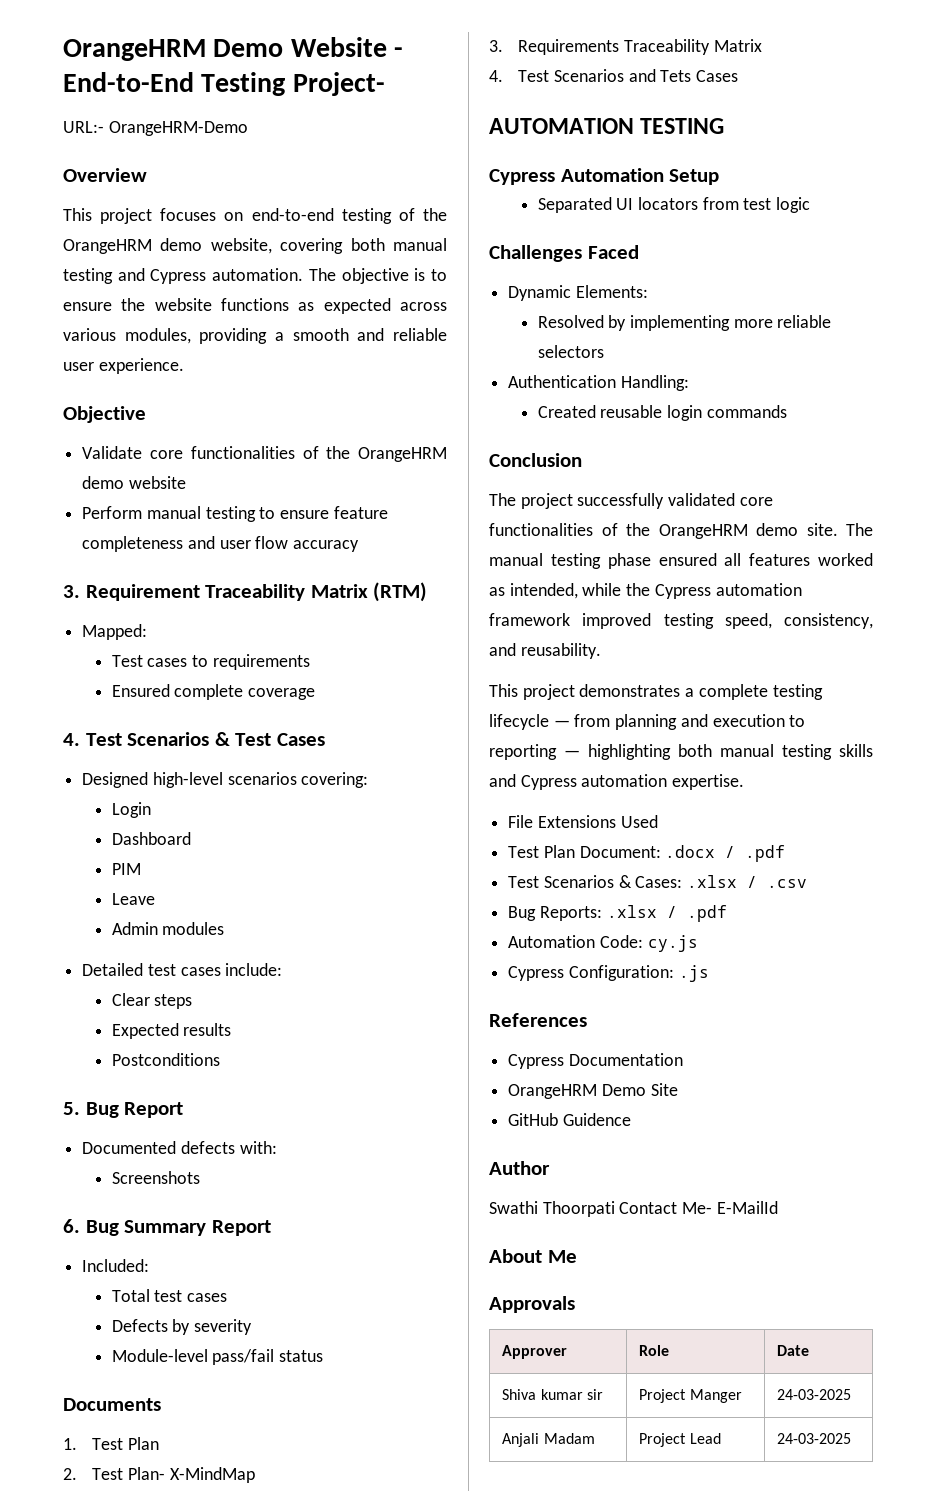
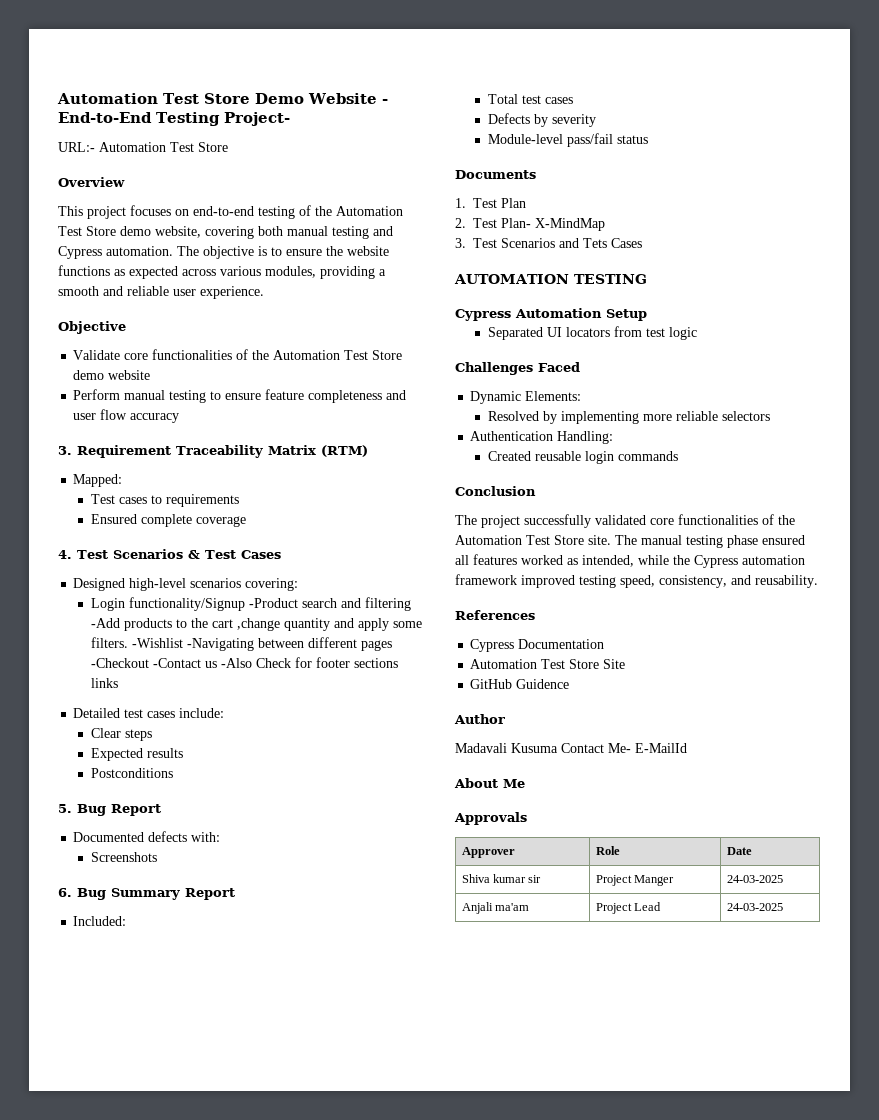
- OrangeHRM Demo Website - End-to-End Testing Project-
+ Automation Test Store Demo Website - End-to-End Testing Project-
- URL:- OrangeHRM-Demo
+ URL:- Automation Test Store
- This project focuses on end-to-end testing of the OrangeHRM demo website, covering both manual testing and Cypress automation.
+ This project focuses on end-to-end testing of the Automation Test Store demo website, covering both manual testing and Cypress automation.
- Validate core functionalities of the OrangeHRM demo website
+ Validate core functionalities of the Automation Test Store demo website
- Login
- Dashboard
- PIM
- Leave
- Admin modules
+ Login functionality/Signup -Product search and filtering -Add products to the cart ,change quantity and apply some filters. -Wishlist -Navigating between different pages -Checkout -Contact us -Also Check for footer sections links
- 3. Requirements Traceability Matrix
- 4. Test Scenarios and Tets Cases
+ 3. Test Scenarios and Tets Cases
- The project successfully validated core functionalities of the OrangeHRM demo site.
+ The project successfully validated core functionalities of the Automation Test Store site.
- This project demonstrates a complete testing lifecycle — from planning and execution to reporting — highlighting both manual testing skills and Cypress automation expertise.
- File Extensions Used
- Test Plan Document: .docx / .pdf
- Test Scenarios & Cases: .xlsx / .csv
- Bug Reports: .xlsx / .pdf
- Automation Code: cy.js
- Cypress Configuration: .js
- OrangeHRM Demo Site
+ Automation Test Store Site
- Swathi Thoorpati Contact Me- E-MailId
+ Madavali Kusuma Contact Me- E-MailId
- Anjali Madam | Project Lead | 24-03-2025
+ Anjali ma'am | Project Lead | 24-03-2025

